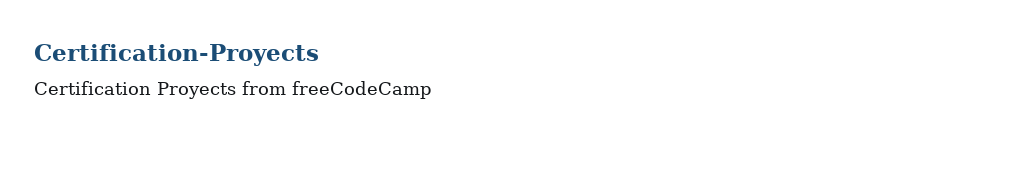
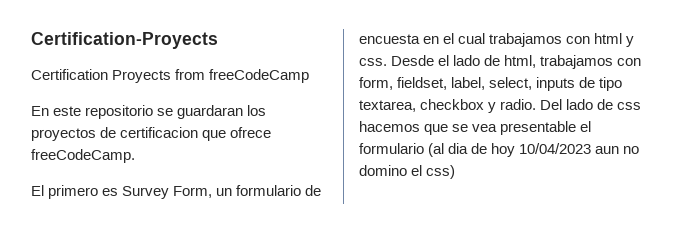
+ En este repositorio se guardaran los proyectos de certificacion que ofrece freeCodeCamp.
+ El primero es Survey Form, un formulario de encuesta en el cual trabajamos con html y css. Desde el lado de html, trabajamos con form, fieldset, label, select, inputs de tipo textarea, checkbox y radio. Del lado de css hacemos que se vea presentable el formulario (al dia de hoy 10/04/2023 aun no domino el css)

